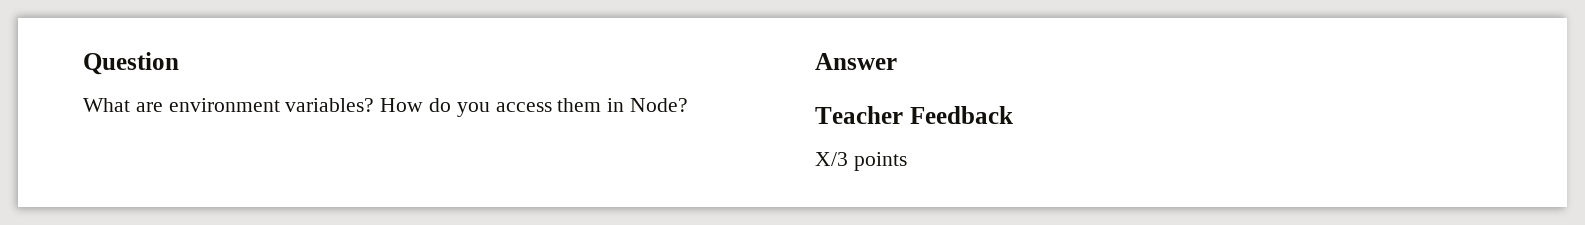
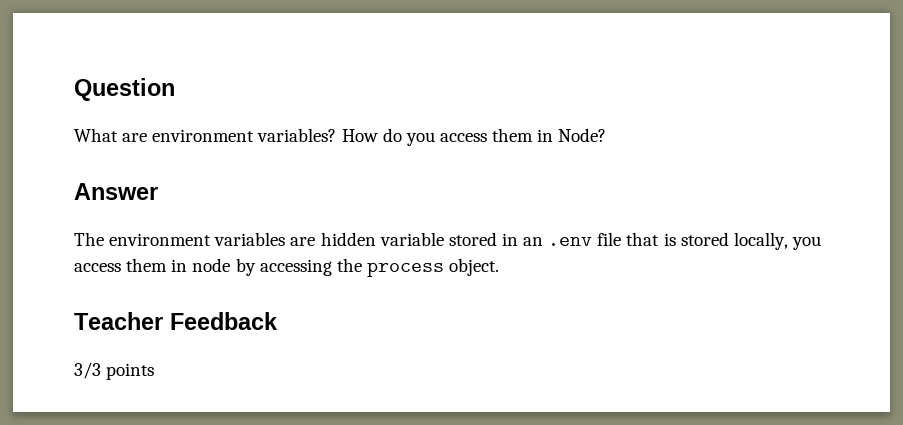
+ The environment variables are hidden variable stored in an .env file that is stored locally, you access them in node by accessing the process object.
- X/3 points
+ 3/3 points

